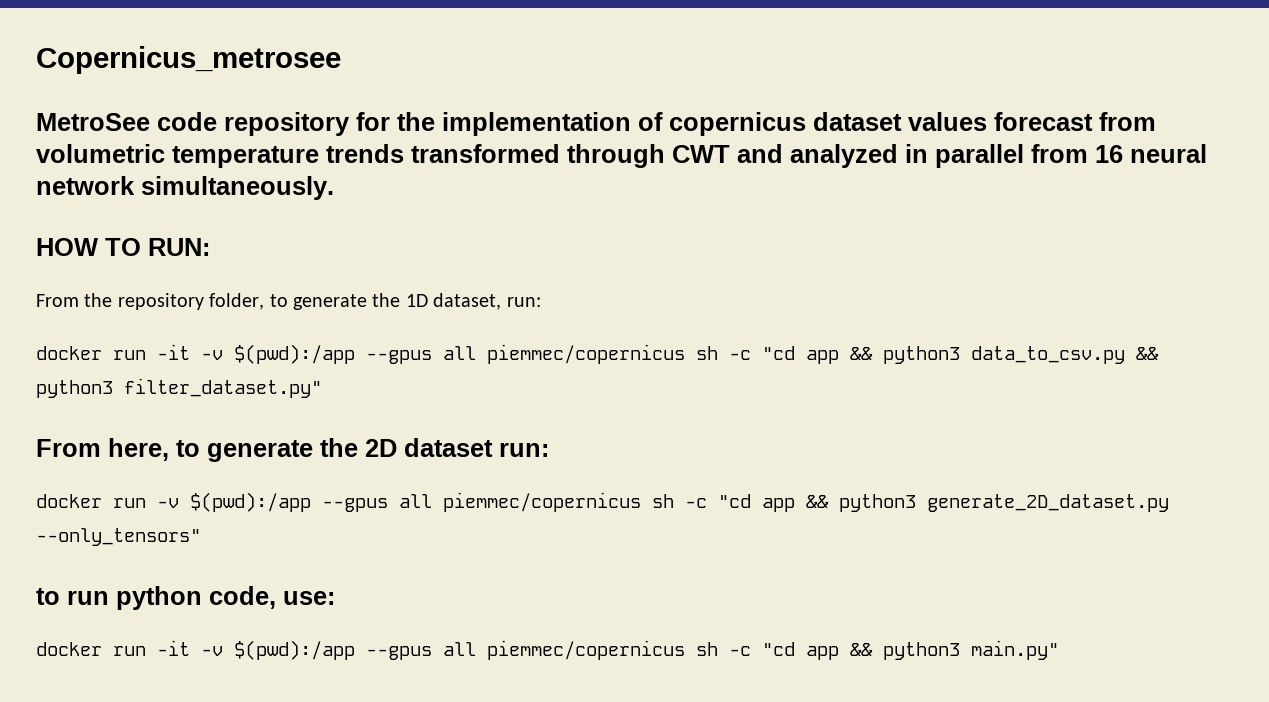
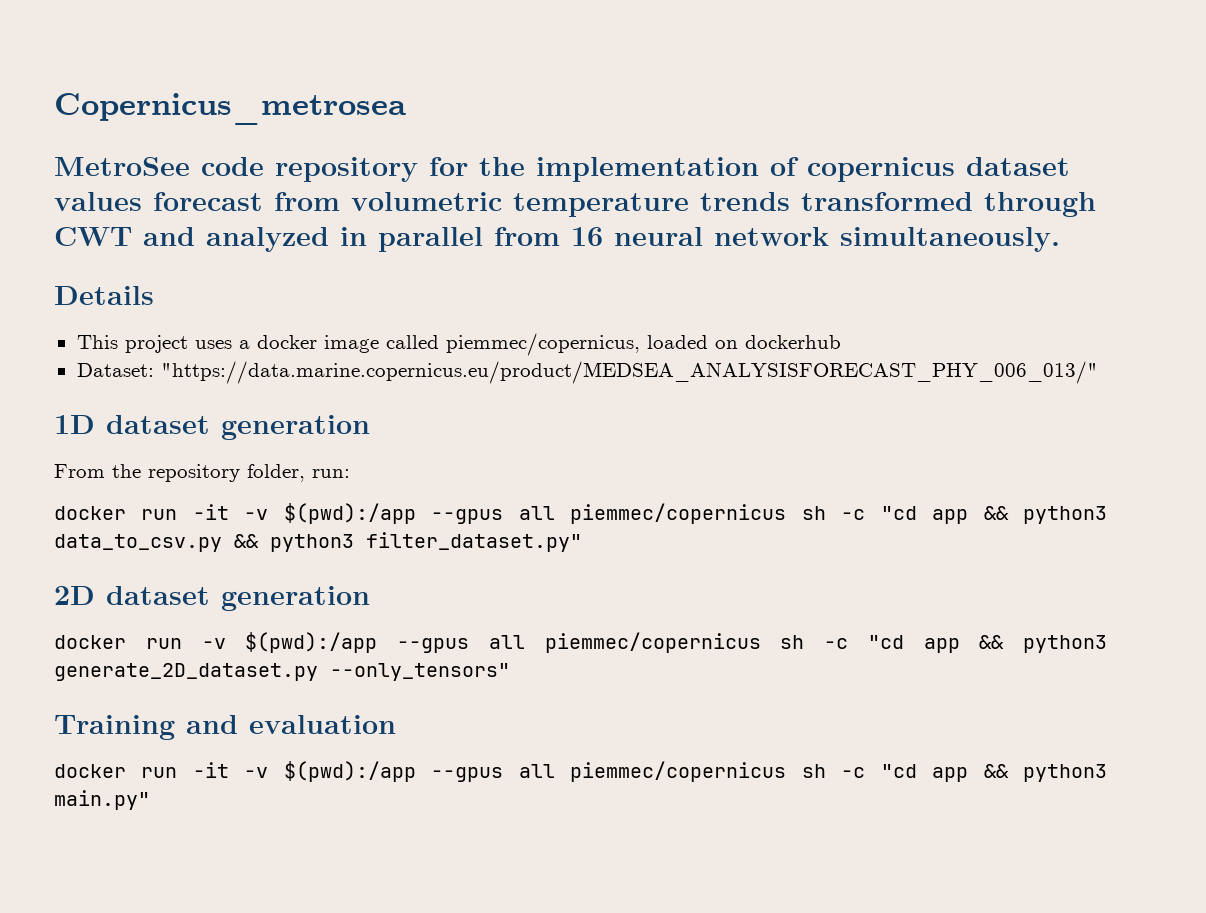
- Copernicus_metrosee
+ Copernicus_metrosea
- HOW TO RUN:
+ Details
+ This project uses a docker image called piemmec/copernicus, loaded on dockerhub
+ Dataset: "https://data.marine.copernicus.eu/product/MEDSEA_ANALYSISFORECAST_PHY_006_013/"
+ 1D dataset generation
- From the repository folder, to generate the 1D dataset, run:
+ From the repository folder, run:
- From here, to generate the 2D dataset run:
+ 2D dataset generation
- to run python code, use:
+ Training and evaluation

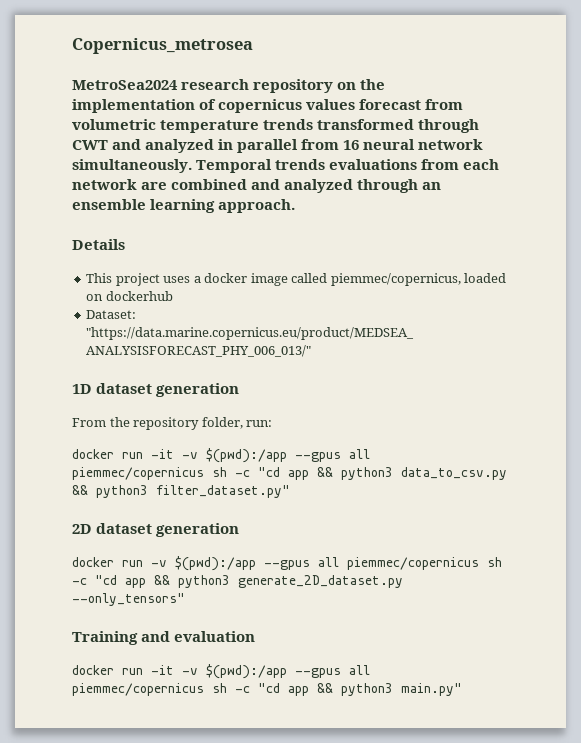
- MetroSee code repository for the implementation of copernicus dataset values forecast from volumetric temperature trends transformed through CWT and analyzed in parallel from 16 neural network simultaneously.
+ MetroSea2024 research repository on the implementation of copernicus values forecast from volumetric temperature trends transformed through CWT and analyzed in parallel from 16 neural network simultaneously. Temporal trends evaluations from each network are combined and analyzed through an ensemble learning approach.

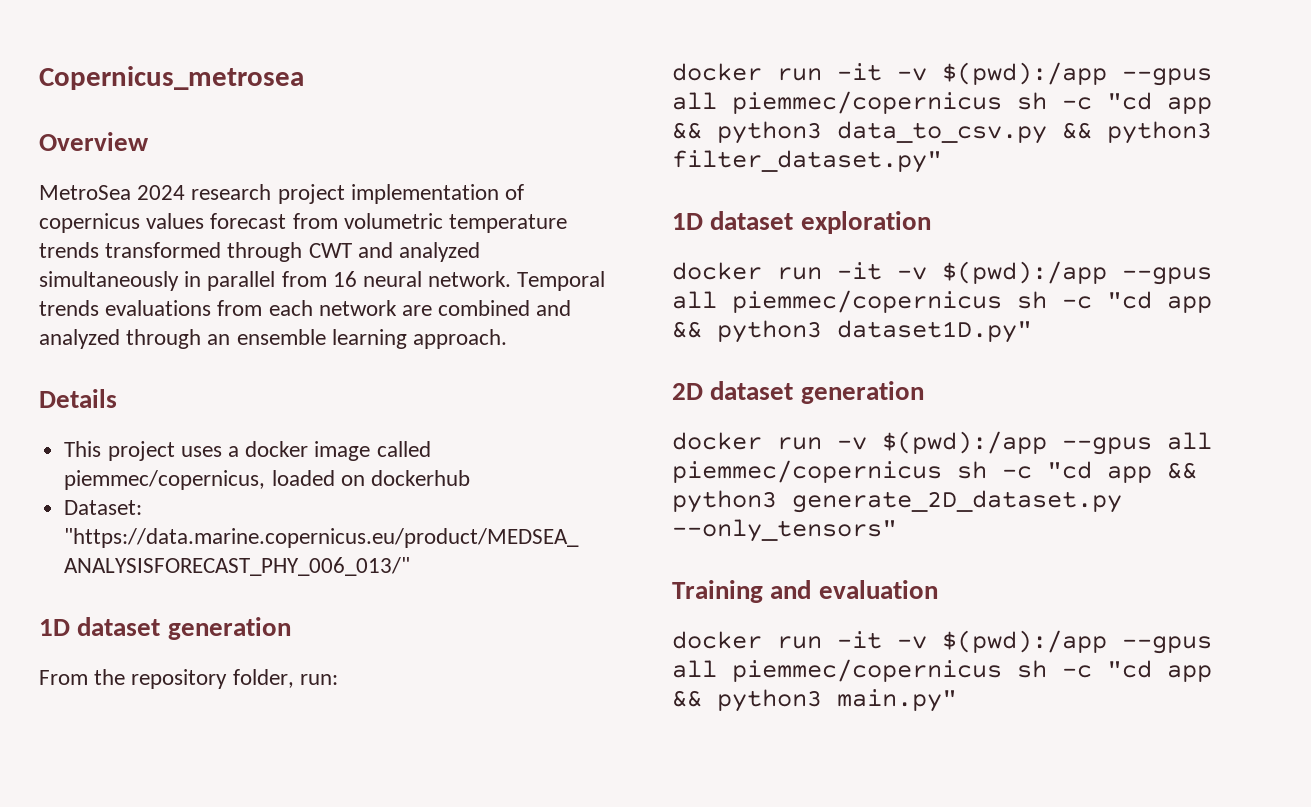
- MetroSea2024 research repository on the implementation of copernicus values forecast from volumetric temperature trends transformed through CWT and analyzed in parallel from 16 neural network simultaneously.
+ Overview
+ MetroSea 2024 research project implementation of copernicus values forecast from volumetric temperature trends transformed through CWT and analyzed simultaneously in parallel from 16 neural network.
+ 1D dataset exploration
+ docker run -it -v $(pwd):/app --gpus all piemmec/copernicus sh -c "cd app && python3 dataset1D.py"

